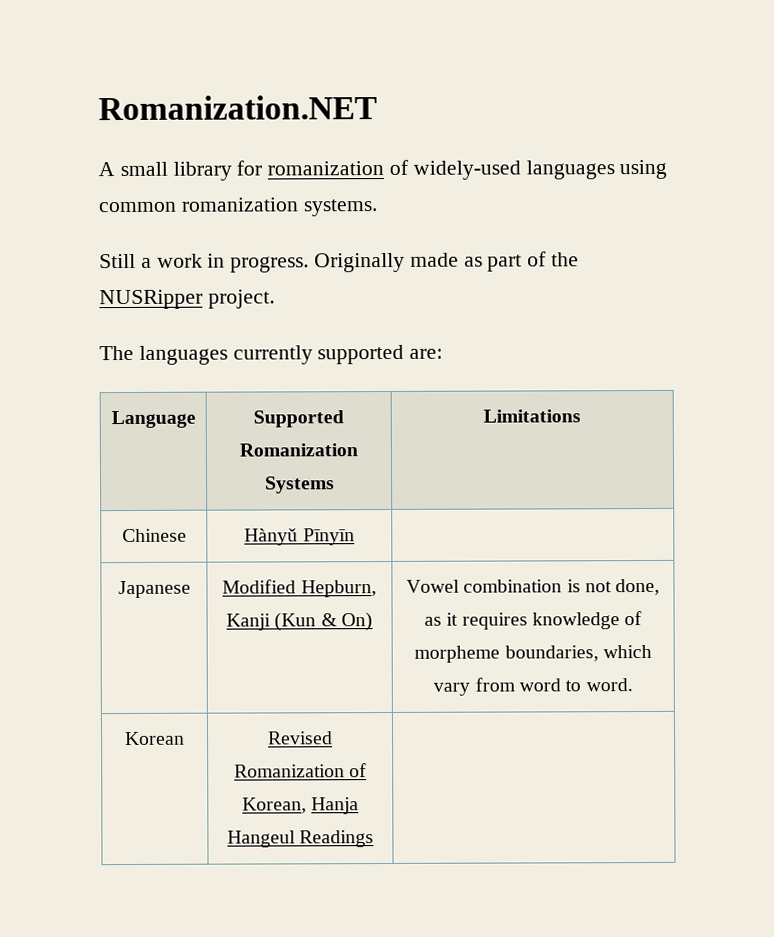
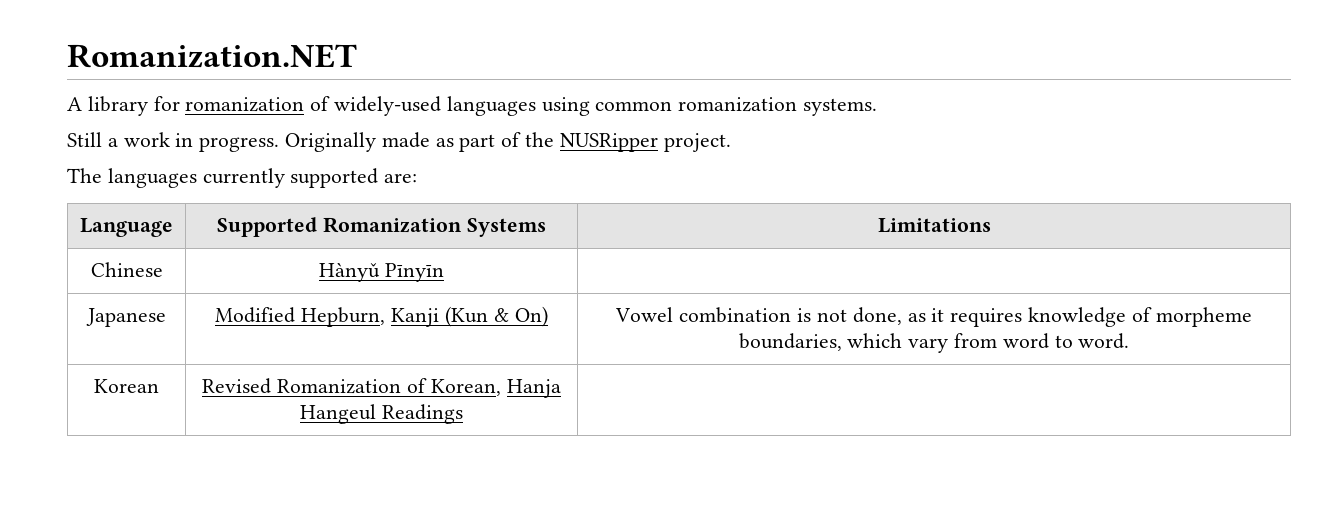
- A small library for romanization of widely-used languages using common romanization systems.
+ A library for romanization of widely-used languages using common romanization systems.

